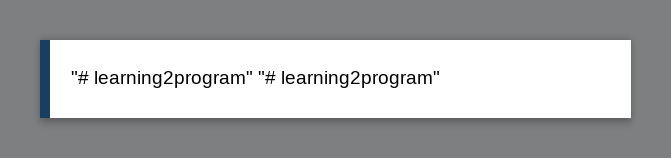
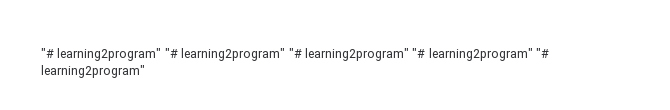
- "# learning2program" "# learning2program"
+ "# learning2program" "# learning2program" "# learning2program" "# learning2program" "# learning2program"

